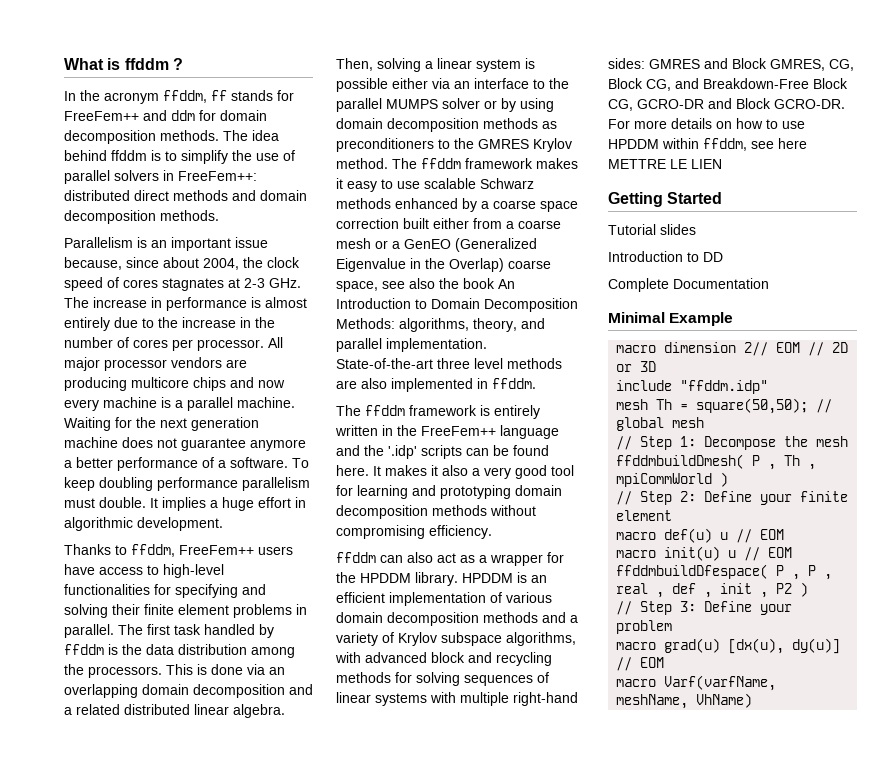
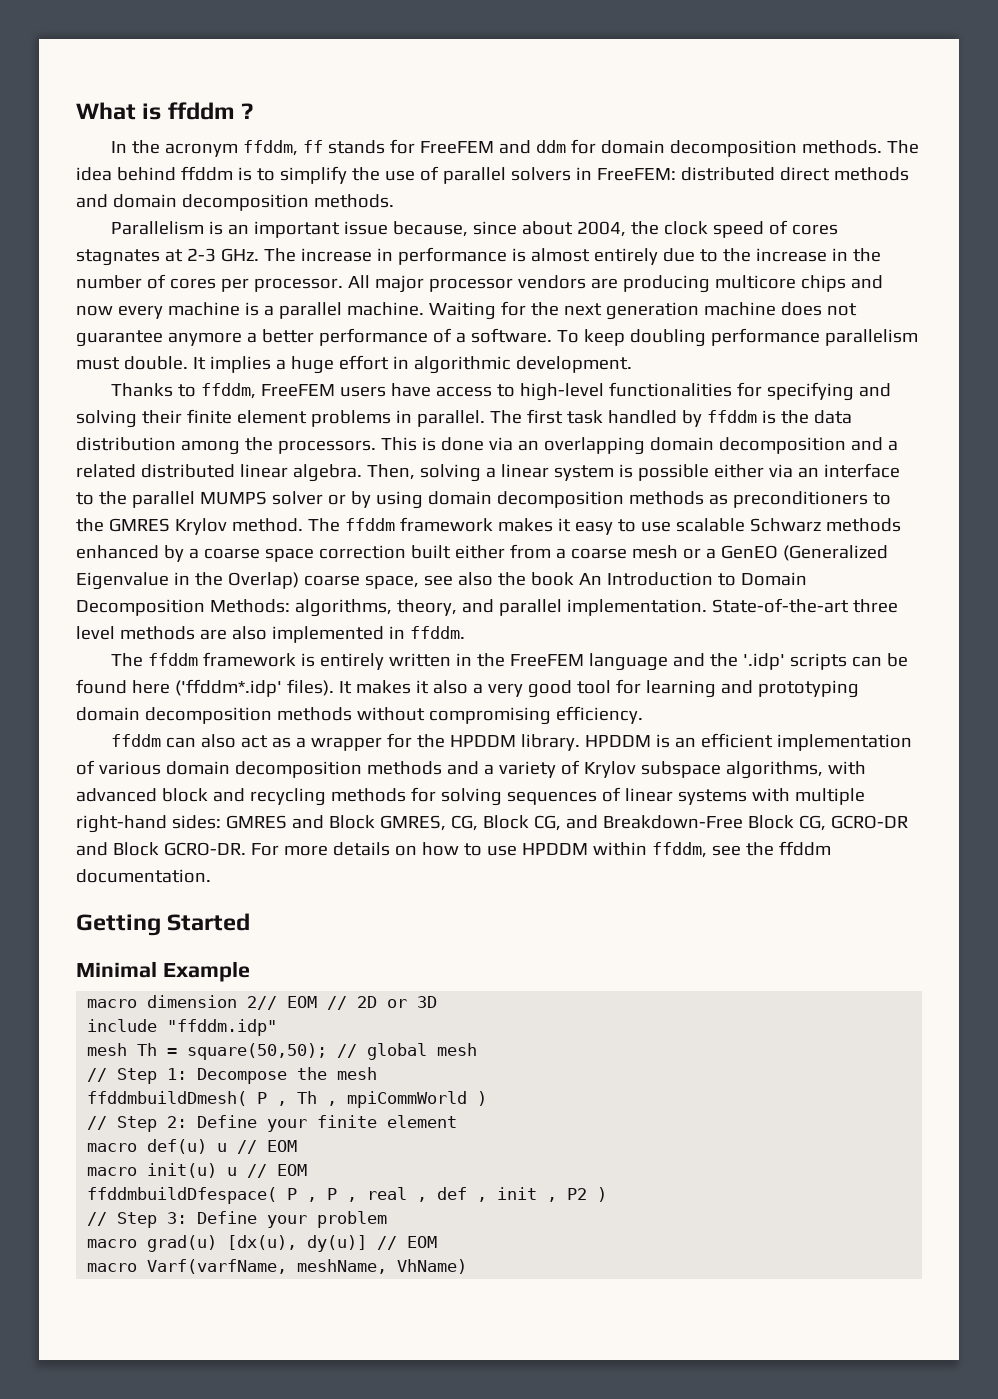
- In the acronym ffddm, ff stands for FreeFem++ and ddm for domain decomposition methods.
+ In the acronym ffddm, ff stands for FreeFEM and ddm for domain decomposition methods.
- The idea behind ffddm is to simplify the use of parallel solvers in FreeFem++: distributed direct methods and domain decomposition methods.
+ The idea behind ffddm is to simplify the use of parallel solvers in FreeFEM: distributed direct methods and domain decomposition methods.
- Thanks to ffddm, FreeFem++ users have access to high-level functionalities for specifying and solving their finite element problems in parallel.
+ Thanks to ffddm, FreeFEM users have access to high-level functionalities for specifying and solving their finite element problems in parallel.
- The ffddm framework is entirely written in the FreeFem++ language and the '.idp' scripts can be found here.
+ The ffddm framework is entirely written in the FreeFEM language and the '.idp' scripts can be found here ('ffddm*.idp' files).
- For more details on how to use HPDDM within ffddm, see here METTRE LE LIEN
+ For more details on how to use HPDDM within ffddm, see the ffddm documentation.
  Getting Started
- Tutorial slides
- Introduction to DD
- Complete Documentation

